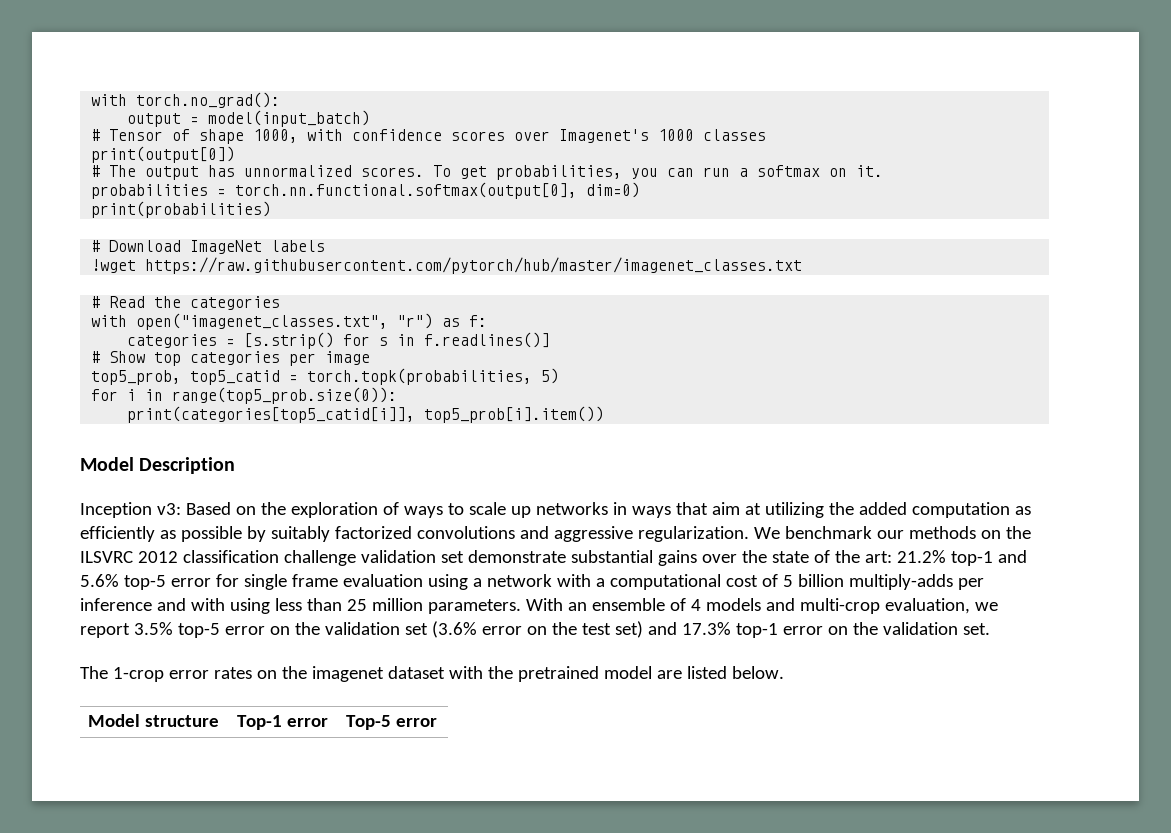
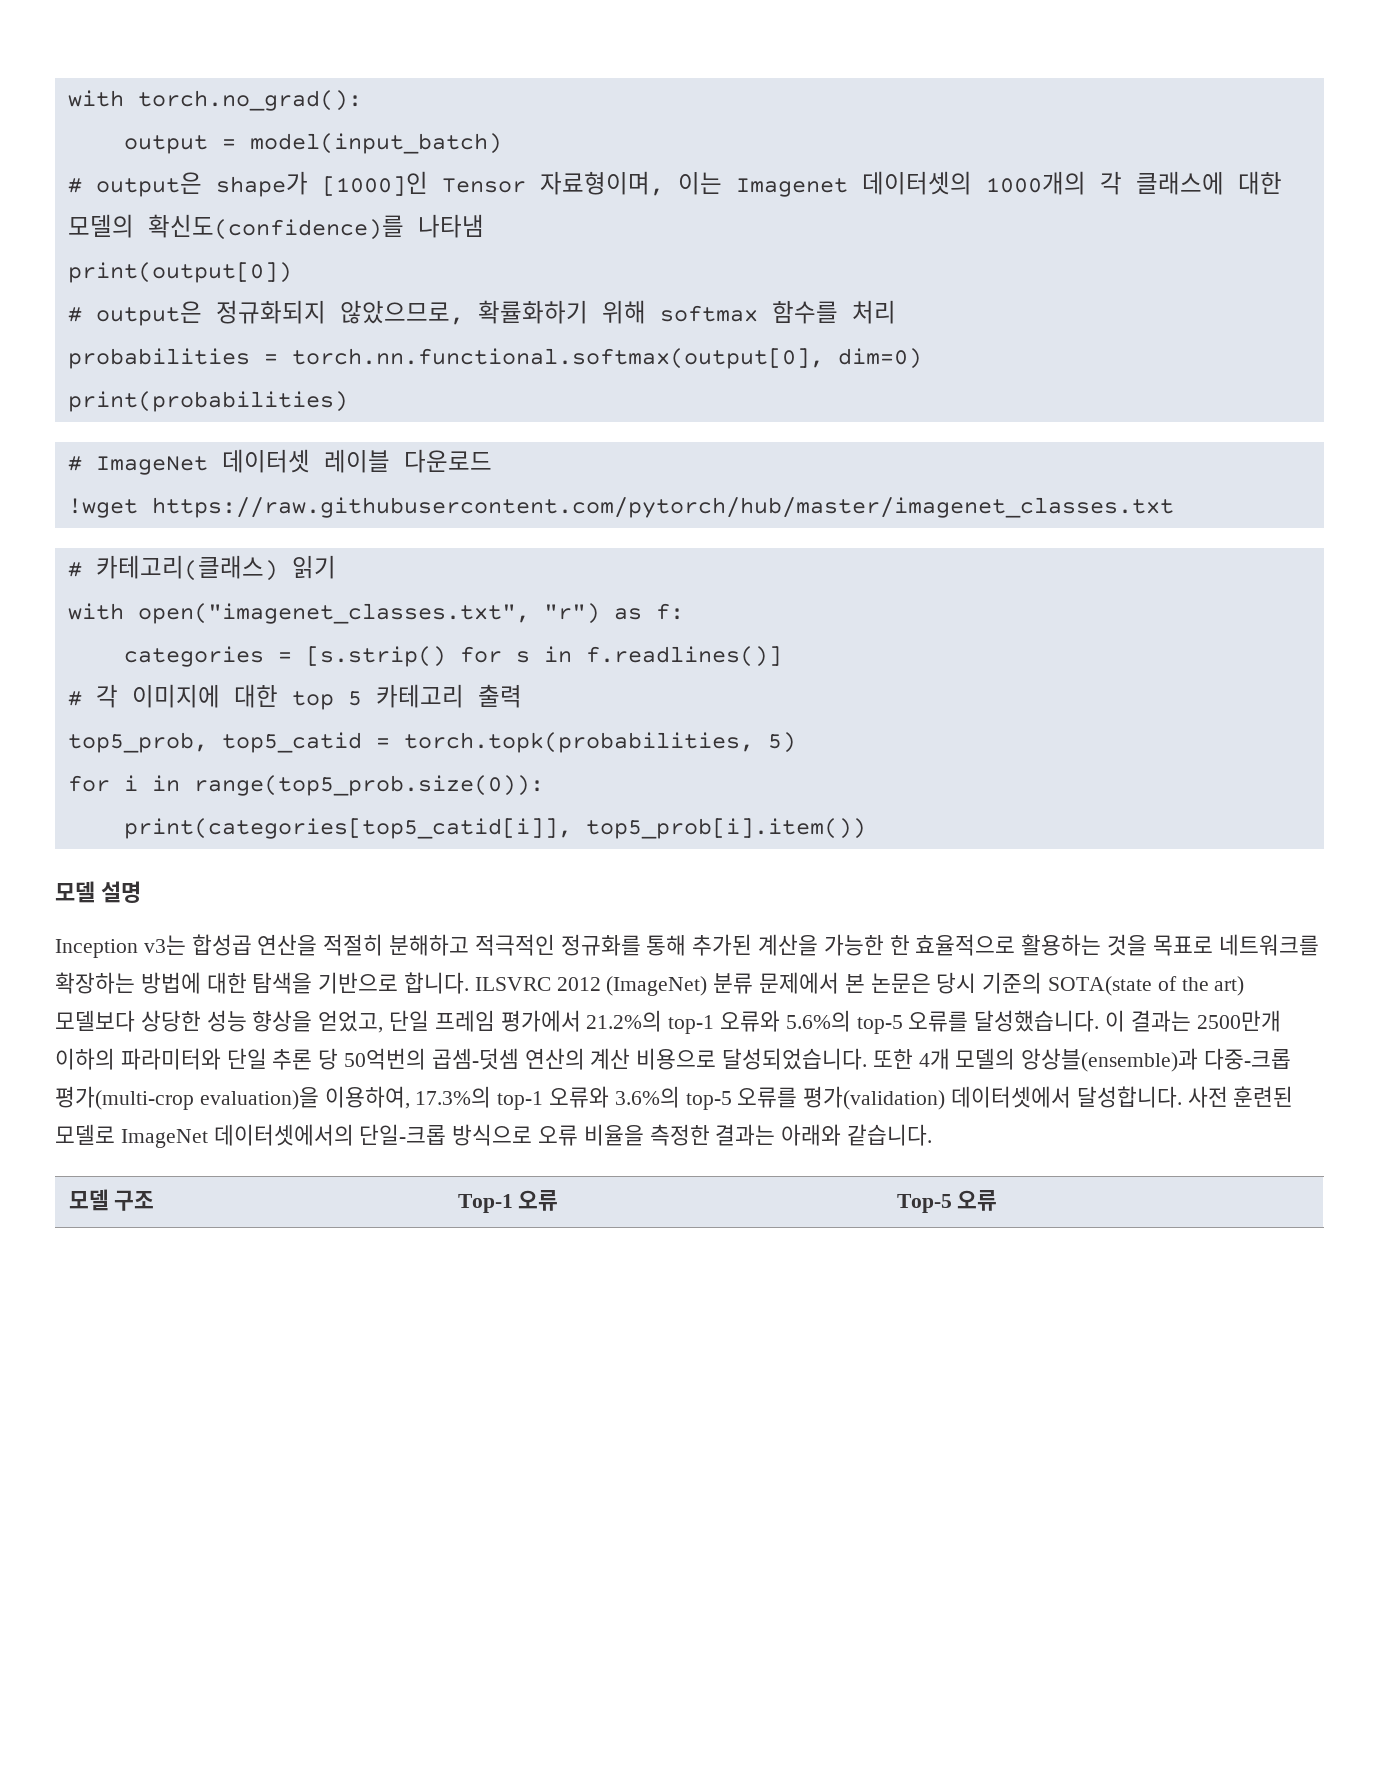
- # Tensor of shape 1000, with confidence scores over Imagenet's 1000 classes
+ # output은 shape가 [1000]인 Tensor 자료형이며, 이는 Imagenet 데이터셋의 1000개의 각 클래스에 대한 모델의 확신도(confidence)를 나타냄
  print(output[0])
- # The output has unnormalized scores. To get probabilities, you can run a softmax on it.
+ # output은 정규화되지 않았으므로, 확률화하기 위해 softmax 함수를 처리
- # Download ImageNet labels
+ # ImageNet 데이터셋 레이블 다운로드
- # Read the categories
+ # 카테고리(클래스) 읽기
- # Show top categories per image
+ # 각 이미지에 대한 top 5 카테고리 출력
- Model Description
+ 모델 설명
- Inception v3: Based on the exploration of ways to scale up networks in ways that aim at utilizing the added computation as efficiently as possible by suitably factorized convolutions and aggressive regularization. We benchmark our methods on the ILSVRC 2012 classification challenge validation set demonstrate substantial gains over the state of the art: 21.2% top-1 and 5.6% top-5 error for single frame evaluation using a network with a computational cost of 5 billion multiply-adds per inference and with using less than 25 million parameters. With an ensemble of 4 models and multi-crop evaluation, we report 3.5% top-5 error on the validation set (3.6% error on the test set) and 17.3% top-1 error on the validation set.
- The 1-crop error rates on the imagenet dataset with the pretrained model are listed below.
- Model structure | Top-1 error | Top-5 error
+ Inception v3는 합성곱 연산을 적절히 분해하고 적극적인 정규화를 통해 추가된 계산을 가능한 한 효율적으로 활용하는 것을 목표로 네트워크를 확장하는 방법에 대한 탐색을 기반으로 합니다. ILSVRC 2012 (ImageNet) 분류 문제에서 본 논문은 당시 기준의 SOTA(state of the art) 모델보다 상당한 성능 향상을 얻었고, 단일 프레임 평가에서 21.2%의 top-1 오류와 5.6%의 top-5 오류를 달성했습니다. 이 결과는 2500만개 이하의 파라미터와 단일 추론 당 50억번의 곱셈-덧셈 연산의 계산 비용으로 달성되었습니다. 또한 4개 모델의 앙상블(ensemble)과 다중-크롭 평가(multi-crop evaluation)을 이용하여, 17.3%의 top-1 오류와 3.6%의 top-5 오류를 평가(validation) 데이터셋에서 달성합니다. 사전 훈련된 모델로 ImageNet 데이터셋에서의 단일-크롭 방식으로 오류 비율을 측정한 결과는 아래와 같습니다.
+ 모델 구조 | Top-1 오류 | Top-5 오류

